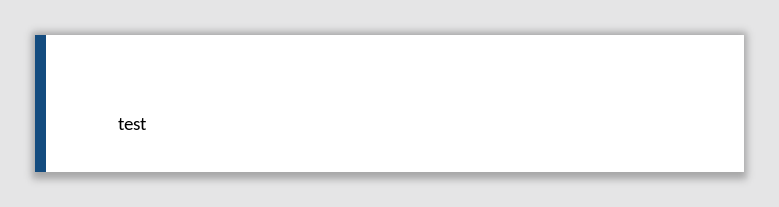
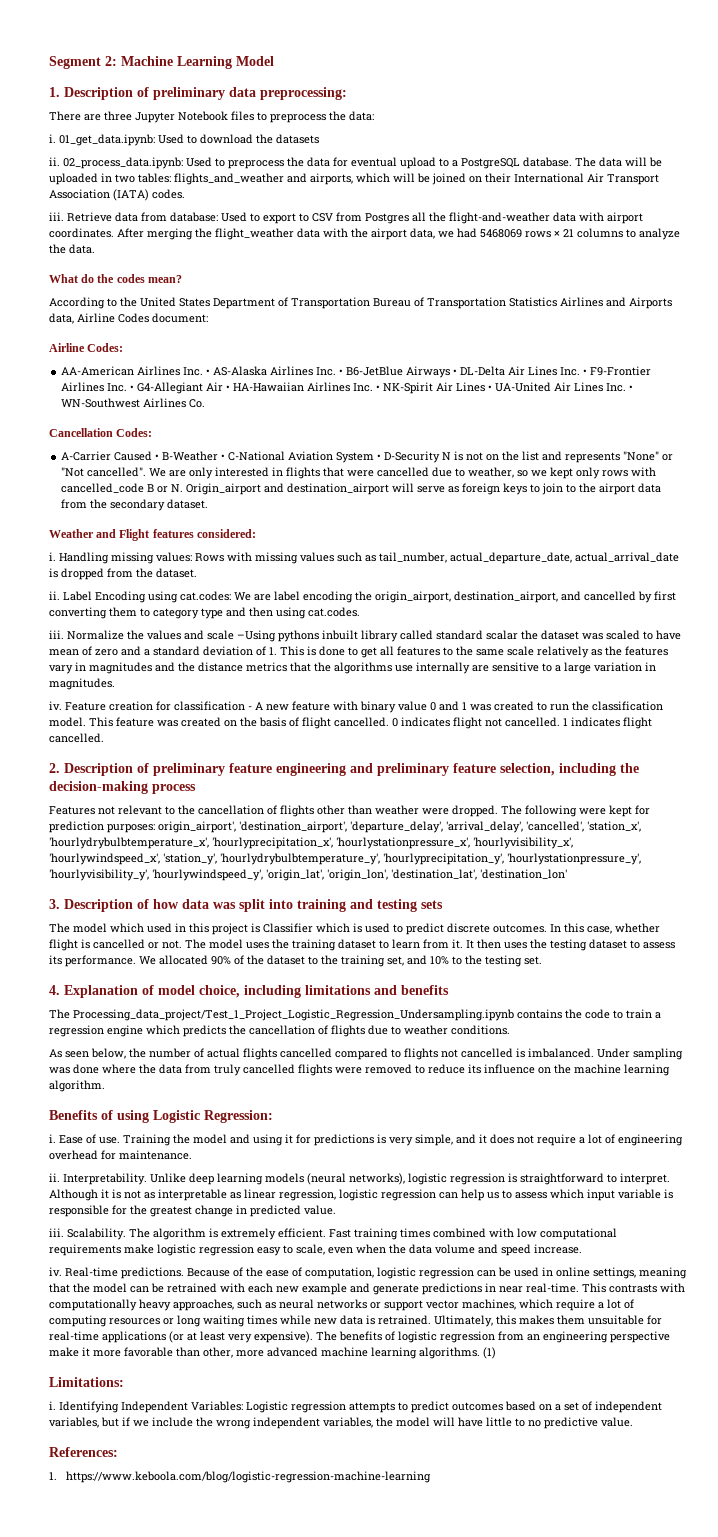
- test
+ Segment 2: Machine Learning Model
+ 1. Description of preliminary data preprocessing:
+ There are three Jupyter Notebook files to preprocess the data:
+ i. 01_get_data.ipynb: Used to download the datasets
+ ii. 02_process_data.ipynb: Used to preprocess the data for eventual upload to a PostgreSQL database. The data will be uploaded in two tables: flights_and_weather and airports, which will be joined on their International Air Transport Association (IATA) codes.
+ iii. Retrieve data from database: Used to export to CSV from Postgres all the flight-and-weather data with airport coordinates. After merging the flight_weather data with the airport data, we had 5468069 rows × 21 columns to analyze the data.
+ What do the codes mean?
+ According to the United States Department of Transportation Bureau of Transportation Statistics Airlines and Airports data, Airline Codes document:
+ Airline Codes:
+ AA-American Airlines Inc. • AS-Alaska Airlines Inc. • B6-JetBlue Airways • DL-Delta Air Lines Inc. • F9-Frontier Airlines Inc. • G4-Allegiant Air • HA-Hawaiian Airlines Inc. • NK-Spirit Air Lines • UA-United Air Lines Inc. • WN-Southwest Airlines Co.
+ Cancellation Codes:
+ A-Carrier Caused • B-Weather • C-National Aviation System • D-Security N is not on the list and represents "None" or "Not cancelled". We are only interested in flights that were cancelled due to weather, so we kept only rows with cancelled_code B or N. Origin_airport and destination_airport will serve as foreign keys to join to the airport data from the secondary dataset.
+ Weather and Flight features considered:
+ i. Handling missing values: Rows with missing values such as tail_number, actual_departure_date, actual_arrival_date is dropped from the dataset.
+ ii. Label Encoding using cat.codes: We are label encoding the origin_airport, destination_airport, and cancelled by first converting them to category type and then using cat.codes.
+ iii. Normalize the values and scale –Using pythons inbuilt library called standard scalar the dataset was scaled to have mean of zero and a standard deviation of 1. This is done to get all features to the same scale relatively as the features vary in magnitudes and the distance metrics that the algorithms use internally are sensitive to a large variation in magnitudes.
+ iv. Feature creation for classification - A new feature with binary value 0 and 1 was created to run the classification model. This feature was created on the basis of flight cancelled. 0 indicates flight not cancelled. 1 indicates flight cancelled.
+ 2. Description of preliminary feature engineering and preliminary feature selection, including the decision-making process
+ Features not relevant to the cancellation of flights other than weather were dropped. The following were kept for prediction purposes: origin_airport', 'destination_airport', 'departure_delay', 'arrival_delay', 'cancelled', 'station_x', 'hourlydrybulbtemperature_x', 'hourlyprecipitation_x', 'hourlystationpressure_x', 'hourlyvisibility_x', 'hourlywindspeed_x', 'station_y', 'hourlydrybulbtemperature_y', 'hourlyprecipitation_y', 'hourlystationpressure_y', 'hourlyvisibility_y', 'hourlywindspeed_y', 'origin_lat', 'origin_lon', 'destination_lat', 'destination_lon'
+ 3. Description of how data was split into training and testing sets
+ The model which used in this project is Classifier which is used to predict discrete outcomes. In this case, whether flight is cancelled or not. The model uses the training dataset to learn from it. It then uses the testing dataset to assess its performance. We allocated 90% of the dataset to the training set, and 10% to the testing set.
+ 4. Explanation of model choice, including limitations and benefits
+ The Processing_data_project/Test_1_Project_Logistic_Regression_Undersampling.ipynb contains the code to train a regression engine which predicts the cancellation of flights due to weather conditions.
+ As seen below, the number of actual flights cancelled compared to flights not cancelled is imbalanced. Under sampling was done where the data from truly cancelled flights were removed to reduce its influence on the machine learning algorithm.
+ Benefits of using Logistic Regression:
+ i. Ease of use. Training the model and using it for predictions is very simple, and it does not require a lot of engineering overhead for maintenance.
+ ii. Interpretability. Unlike deep learning models (neural networks), logistic regression is straightforward to interpret. Although it is not as interpretable as linear regression, logistic regression can help us to assess which input variable is responsible for the greatest change in predicted value.
+ iii. Scalability. The algorithm is extremely efficient. Fast training times combined with low computational requirements make logistic regression easy to scale, even when the data volume and speed increase.
+ iv. Real-time predictions. Because of the ease of computation, logistic regression can be used in online settings, meaning that the model can be retrained with each new example and generate predictions in near real-time. This contrasts with computationally heavy approaches, such as neural networks or support vector machines, which require a lot of computing resources or long waiting times while new data is retrained. Ultimately, this makes them unsuitable for real-time applications (or at least very expensive). The benefits of logistic regression from an engineering perspective make it more favorable than other, more advanced machine learning algorithms. (1)
+ Limitations:
+ i. Identifying Independent Variables: Logistic regression attempts to predict outcomes based on a set of independent variables, but if we include the wrong independent variables, the model will have little to no predictive value.
+ References:
+ 1. https://www.keboola.com/blog/logistic-regression-machine-learning

